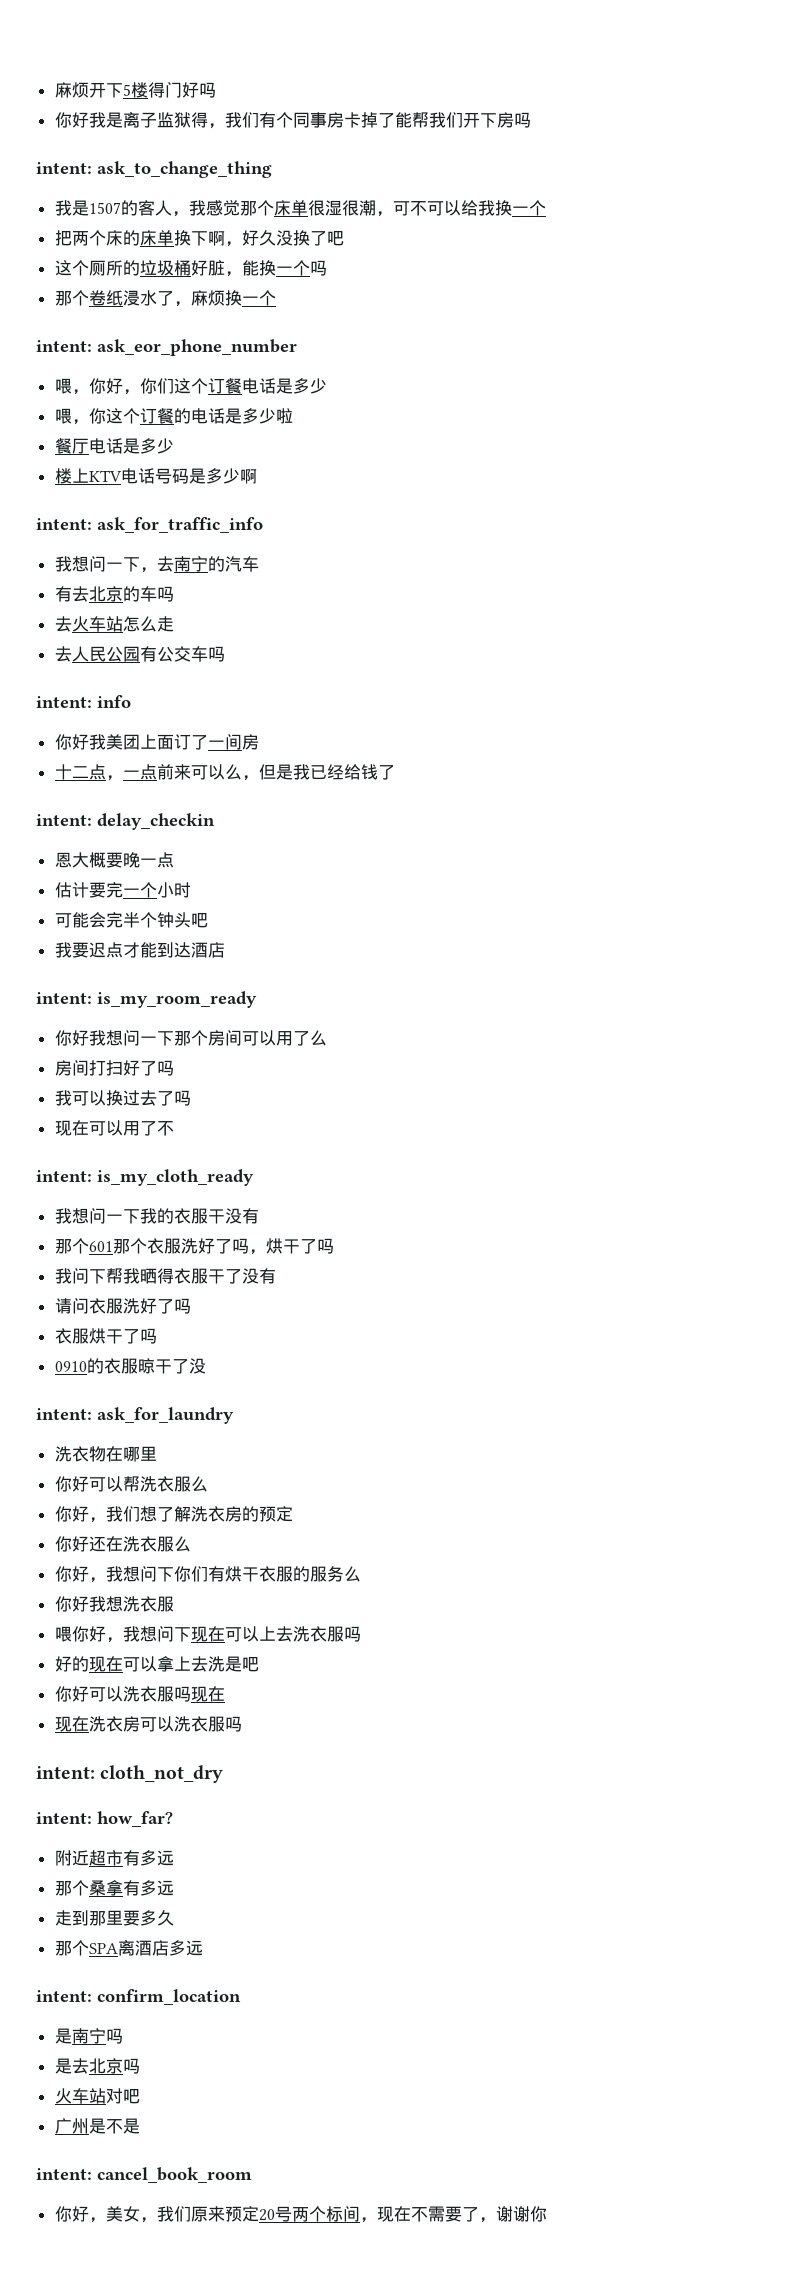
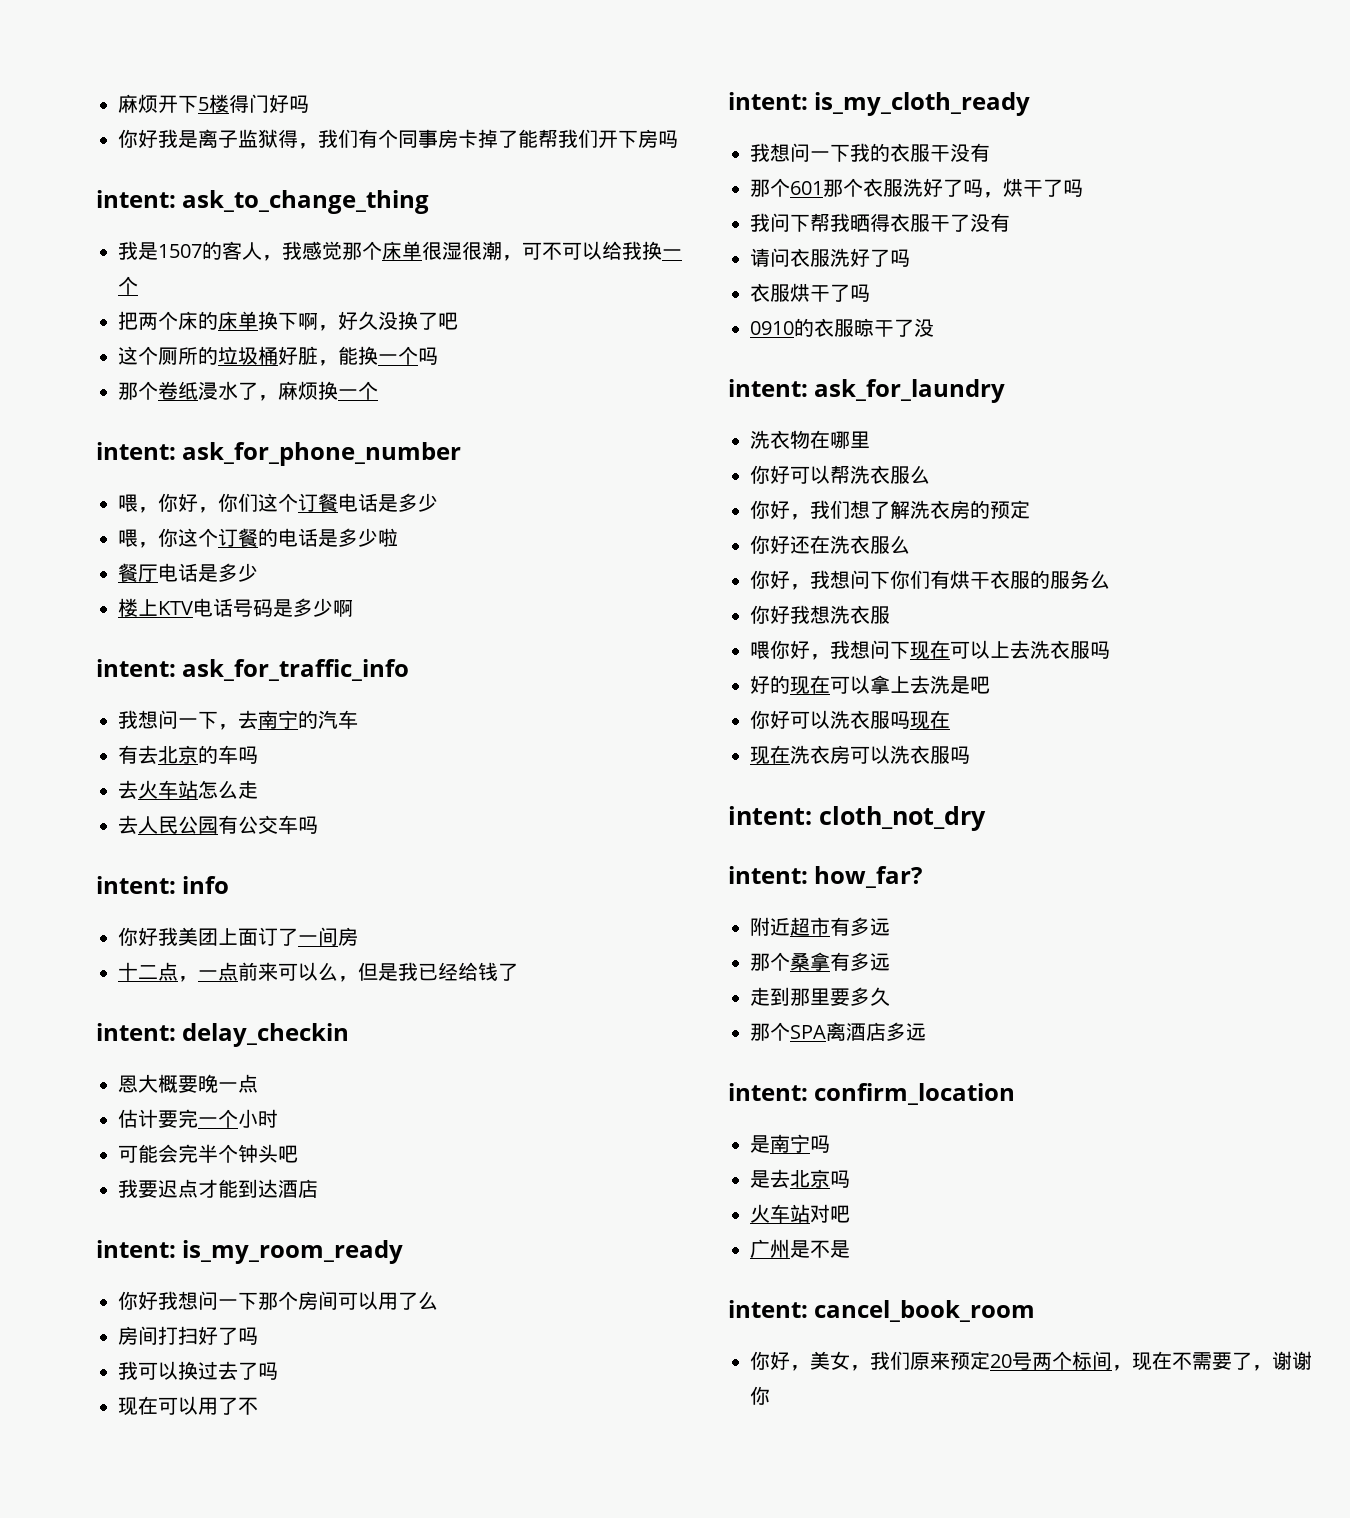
- intent: ask_eor_phone_number
+ intent: ask_for_phone_number

